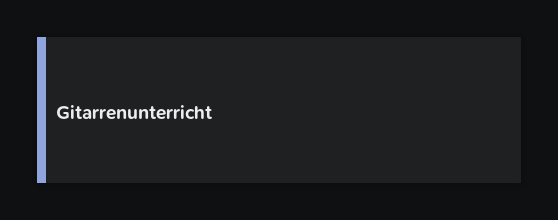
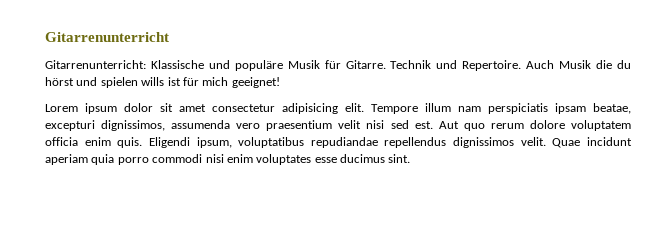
+ Gitarrenunterricht: Klassische und populäre Musik für Gitarre. Technik und Repertoire. Auch Musik die du hörst und spielen wills ist für mich geeignet!
+ Lorem ipsum dolor sit amet consectetur adipisicing elit. Tempore illum nam perspiciatis ipsam beatae, excepturi dignissimos, assumenda vero praesentium velit nisi sed est. Aut quo rerum dolore voluptatem officia enim quis. Eligendi ipsum, voluptatibus repudiandae repellendus dignissimos velit. Quae incidunt aperiam quia porro commodi nisi enim voluptates esse ducimus sint.

